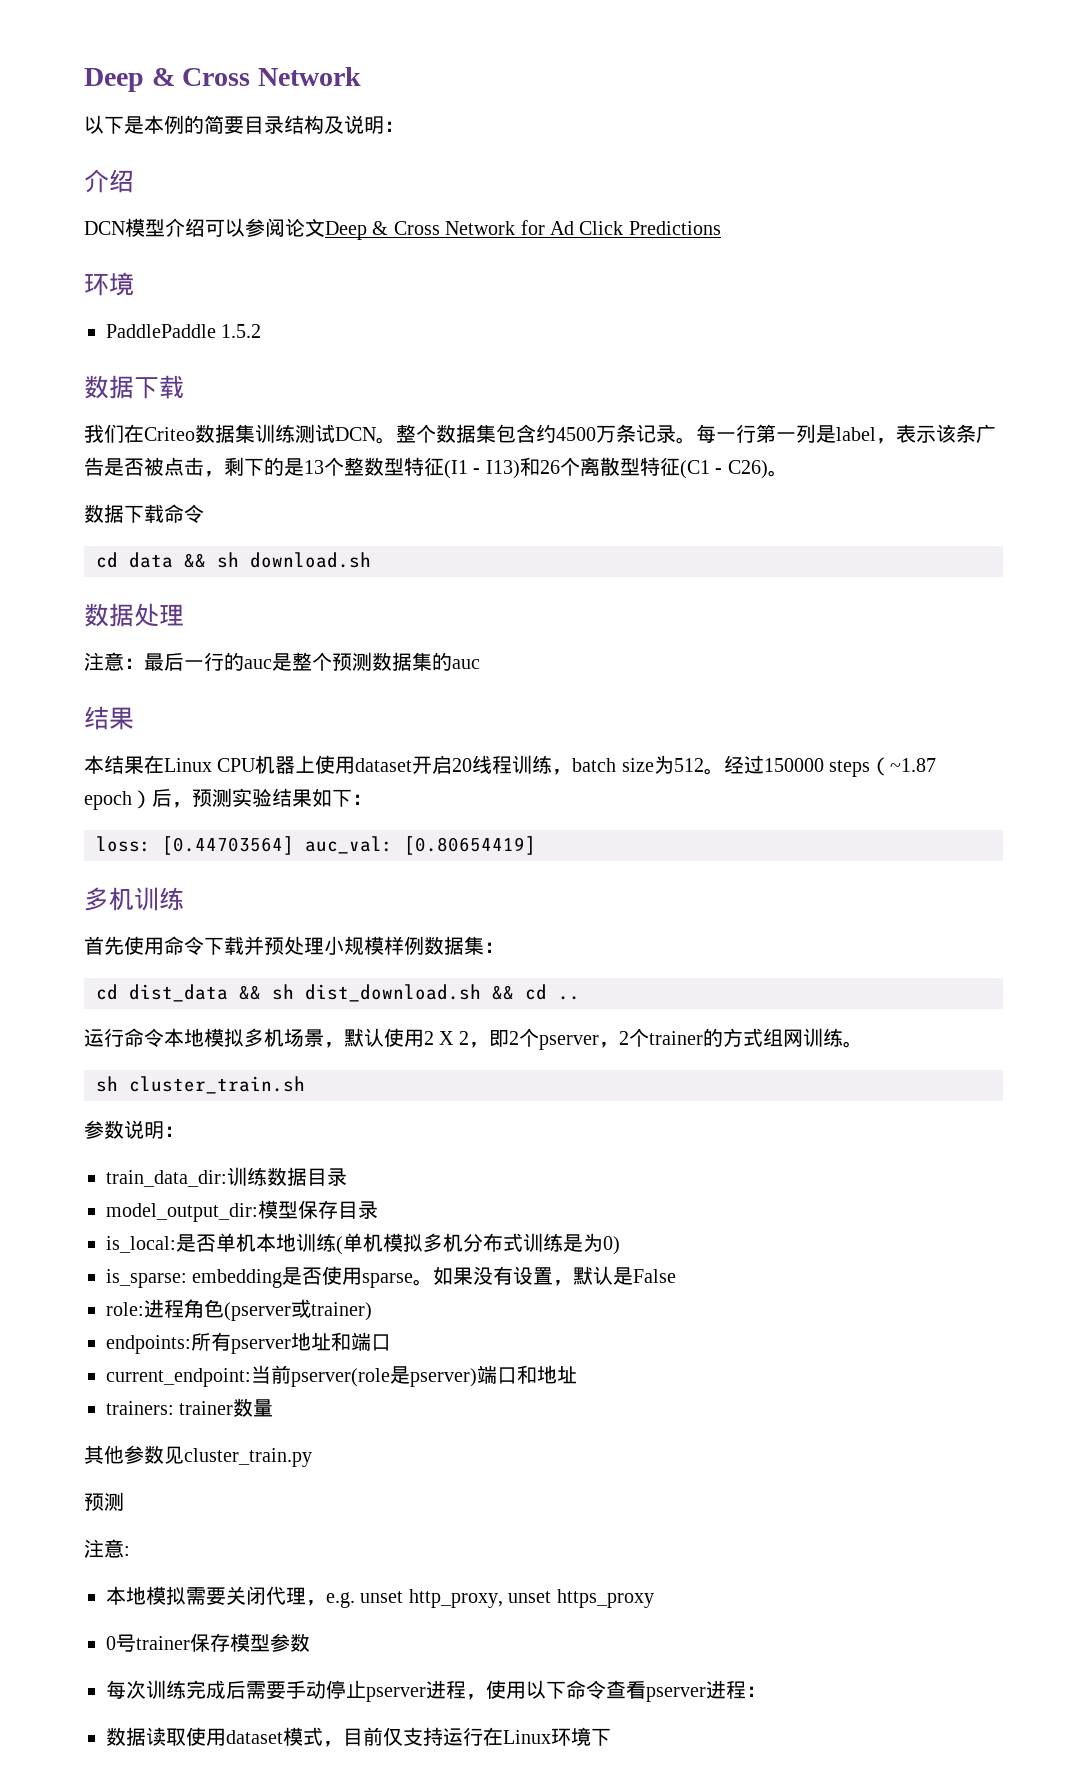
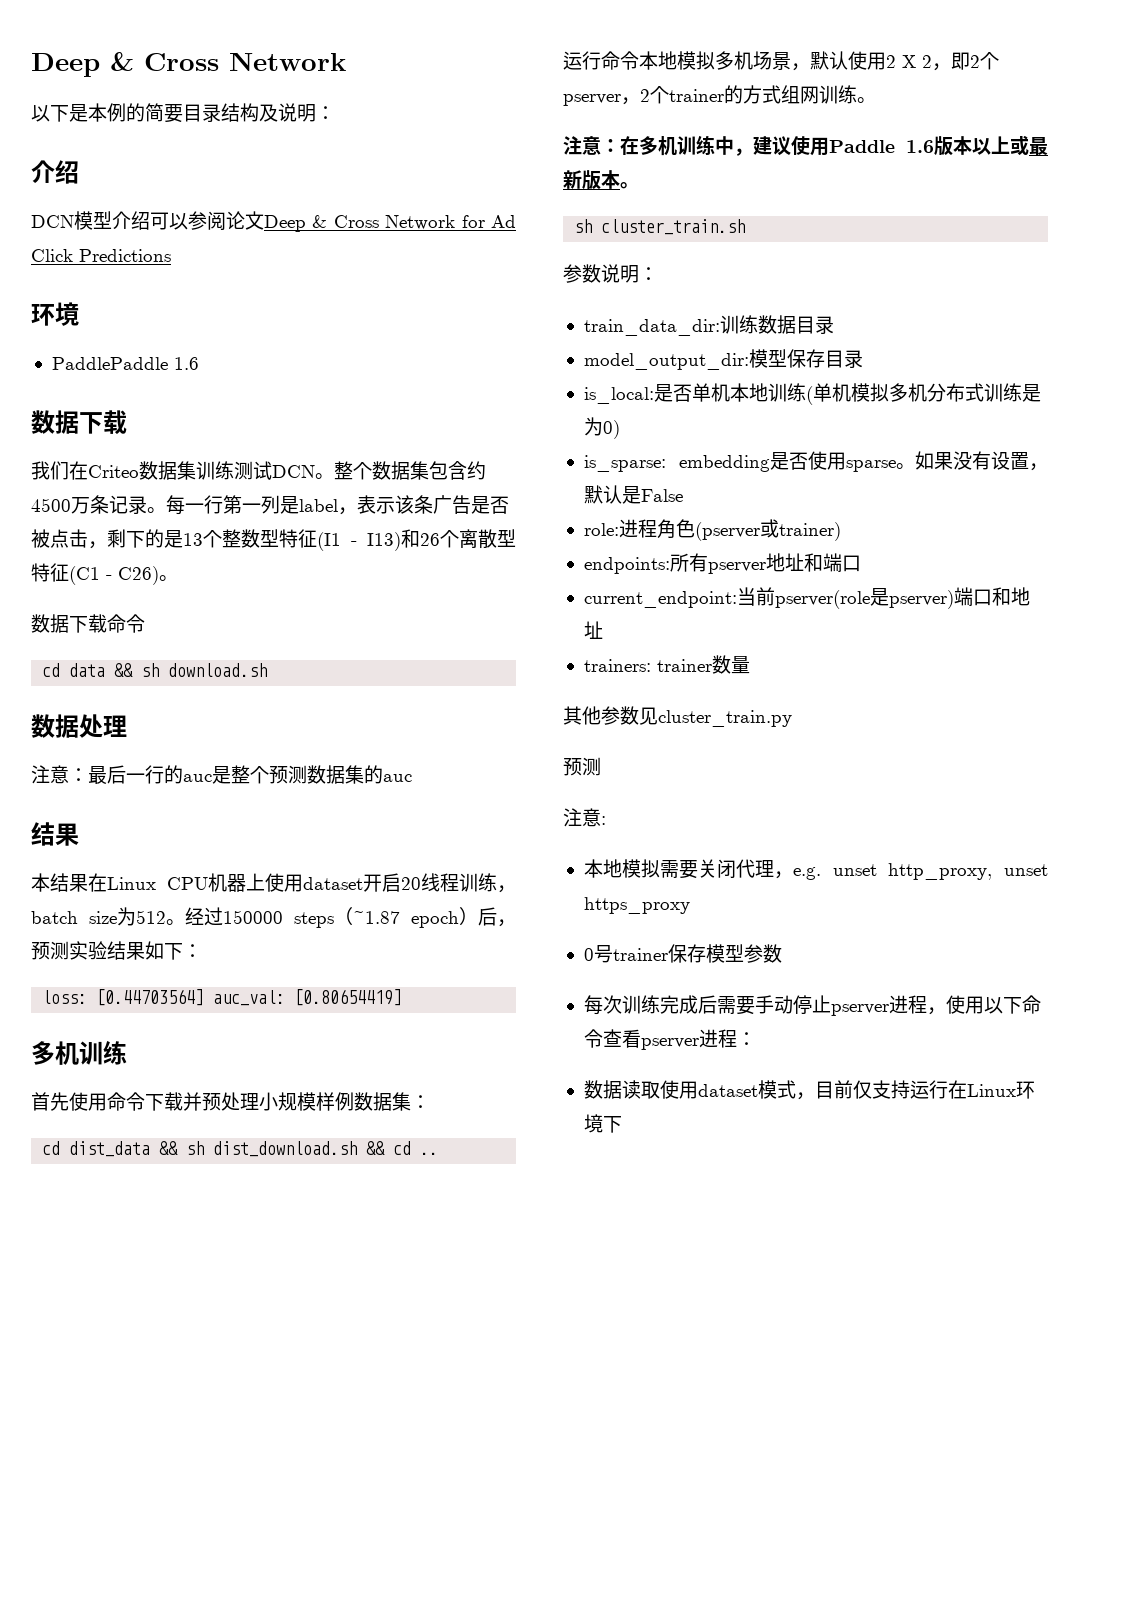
- PaddlePaddle 1.5.2
+ PaddlePaddle 1.6
+ 注意：在多机训练中，建议使用Paddle 1.6版本以上或最新版本。

